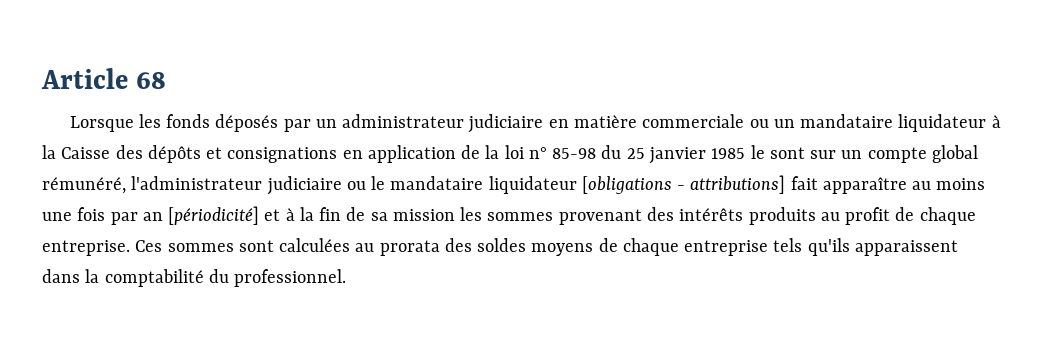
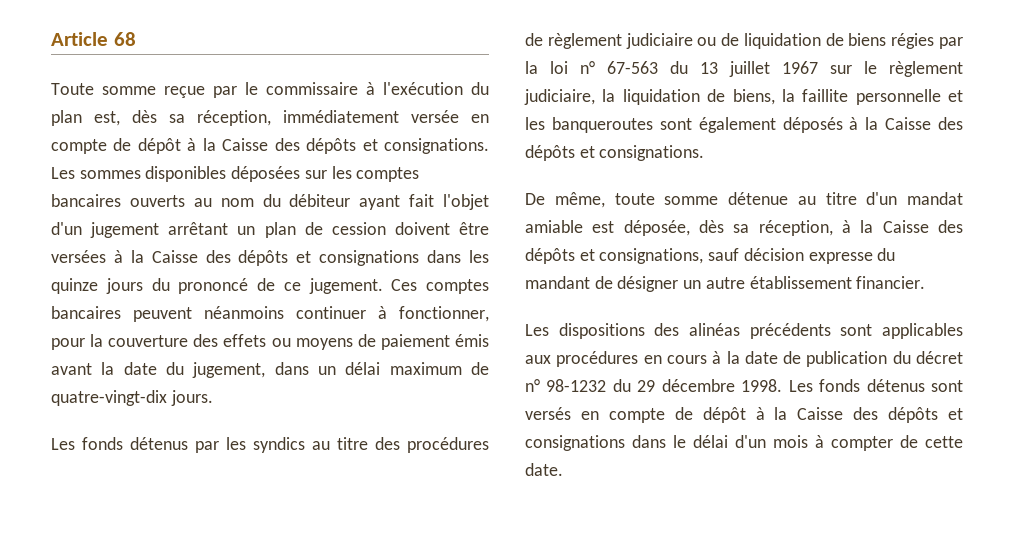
- Lorsque les fonds déposés par un administrateur judiciaire en matière commerciale ou un mandataire liquidateur à la Caisse des dépôts et consignations en application de la loi n° 85-98 du 25 janvier 1985 le sont sur un compte global rémunéré, l'administrateur judiciaire ou le mandataire liquidateur [obligations - attributions] fait apparaître au moins une fois par an [périodicité] et à la fin de sa mission les sommes provenant des intérêts produits au profit de chaque entreprise. Ces sommes sont calculées au prorata des soldes moyens de chaque entreprise tels qu'ils apparaissent dans la comptabilité du professionnel.
+ Toute somme reçue par le commissaire à l'exécution du plan est, dès sa réception, immédiatement versée en compte de dépôt à la Caisse des dépôts et consignations. Les sommes disponibles déposées sur les comptes bancaires ouverts au nom du débiteur ayant fait l'objet d'un jugement arrêtant un plan de cession doivent être versées à la Caisse des dépôts et consignations dans les quinze jours du prononcé de ce jugement. Ces comptes bancaires peuvent néanmoins continuer à fonctionner, pour la couverture des effets ou moyens de paiement émis avant la date du jugement, dans un délai maximum de quatre-vingt-dix jours.
+ Les fonds détenus par les syndics au titre des procédures de règlement judiciaire ou de liquidation de biens régies par la loi n° 67-563 du 13 juillet 1967 sur le règlement judiciaire, la liquidation de biens, la faillite personnelle et les banqueroutes sont également déposés à la Caisse des dépôts et consignations.
+ De même, toute somme détenue au titre d'un mandat amiable est déposée, dès sa réception, à la Caisse des dépôts et consignations, sauf décision expresse du mandant de désigner un autre établissement financier.
+ Les dispositions des alinéas précédents sont applicables aux procédures en cours à la date de publication du décret n° 98-1232 du 29 décembre 1998. Les fonds détenus sont versés en compte de dépôt à la Caisse des dépôts et consignations dans le délai d'un mois à compter de cette date.

